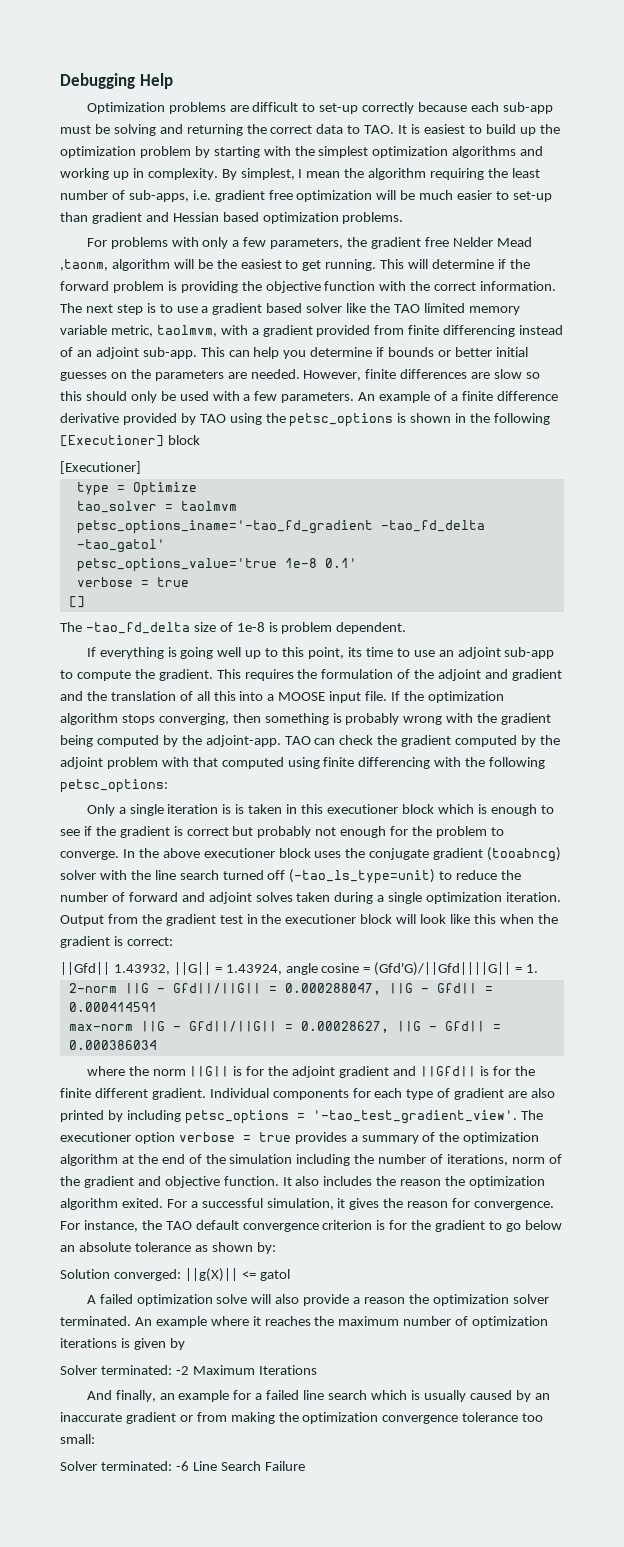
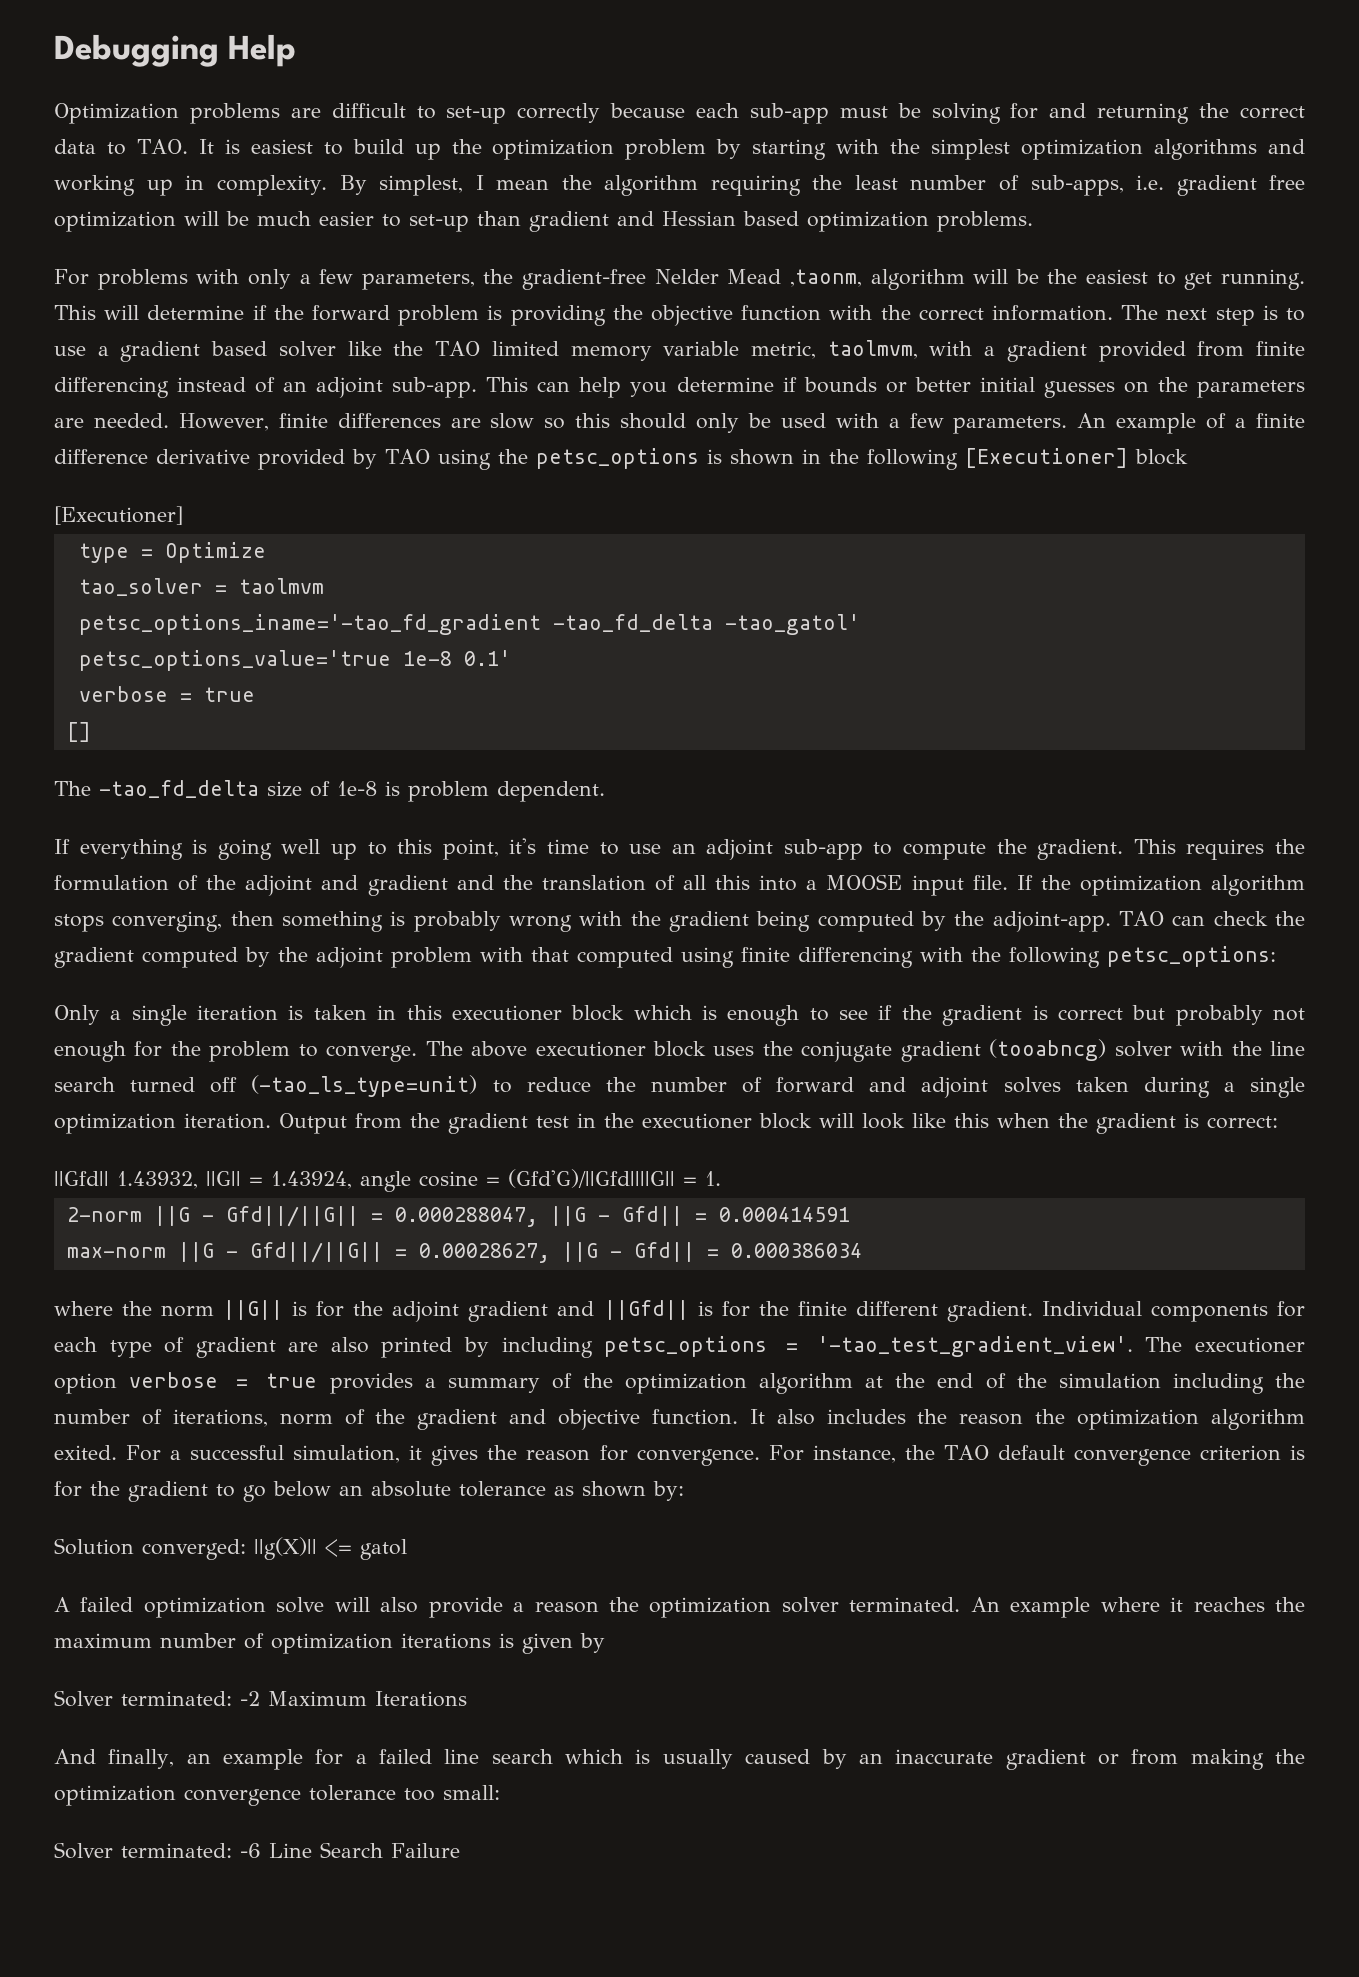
- Optimization problems are difficult to set-up correctly because each sub-app must be solving and returning the correct data to TAO. It is easiest to build up the optimization problem by starting with the simplest optimization algorithms and working up in complexity.
+ Optimization problems are difficult to set-up correctly because each sub-app must be solving for and returning the correct data to TAO. It is easiest to build up the optimization problem by starting with the simplest optimization algorithms and working up in complexity.
- For problems with only a few parameters, the gradient free Nelder Mead ,taonm, algorithm will be the easiest to get running.
+ For problems with only a few parameters, the gradient-free Nelder Mead ,taonm, algorithm will be the easiest to get running.
- If everything is going well up to this point, its time to use an adjoint sub-app to compute the gradient.
+ If everything is going well up to this point, it's time to use an adjoint sub-app to compute the gradient.
- Only a single iteration is is taken in this executioner block which is enough to see if the gradient is correct but probably not enough for the problem to converge.
+ Only a single iteration is taken in this executioner block which is enough to see if the gradient is correct but probably not enough for the problem to converge.
- In the above executioner block uses the conjugate gradient (tooabncg) solver with the line search turned off (-tao_ls_type=unit) to reduce the number of forward and adjoint solves taken during a single optimization iteration.
+ The above executioner block uses the conjugate gradient (tooabncg) solver with the line search turned off (-tao_ls_type=unit) to reduce the number of forward and adjoint solves taken during a single optimization iteration.

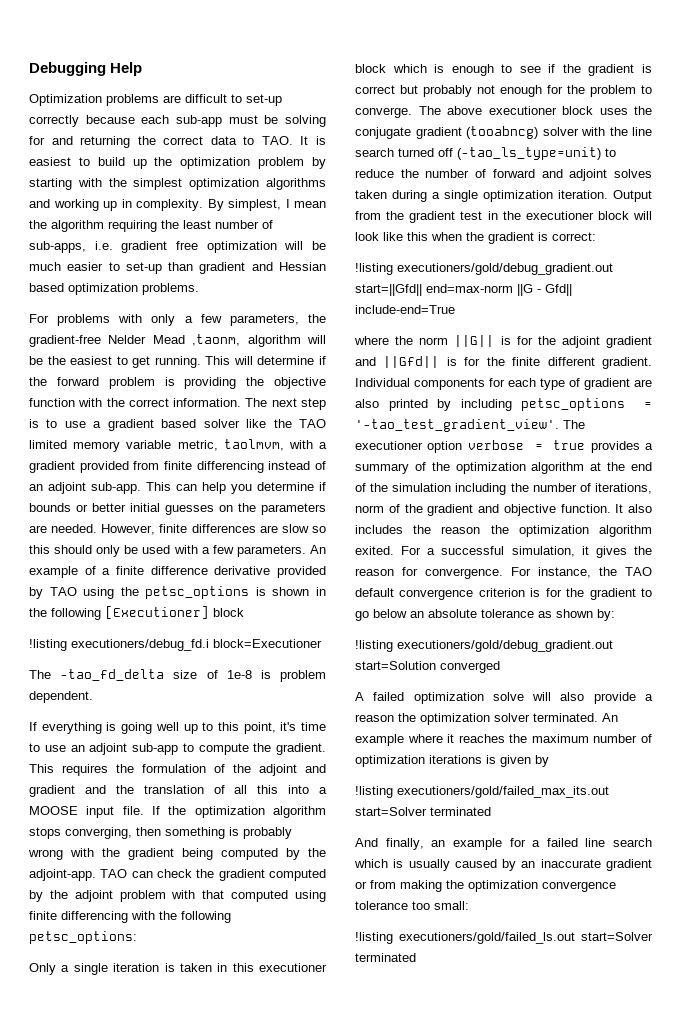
  An example of a finite difference derivative provided by TAO using the petsc_options is shown in the following [Executioner] block
- [Executioner]
- type = Optimize
- tao_solver = taolmvm
- petsc_options_iname='-tao_fd_gradient -tao_fd_delta -tao_gatol'
- petsc_options_value='true 1e-8 0.1'
- verbose = true
- []
+ !listing executioners/debug_fd.i block=Executioner
- ||Gfd|| 1.43932, ||G|| = 1.43924, angle cosine = (Gfd'G)/||Gfd||||G|| = 1.
- 2-norm ||G - Gfd||/||G|| = 0.000288047, ||G - Gfd|| = 0.000414591
- max-norm ||G - Gfd||/||G|| = 0.00028627, ||G - Gfd|| = 0.000386034
+ !listing executioners/gold/debug_gradient.out start=||Gfd|| end=max-norm ||G - Gfd|| include-end=True
- Solution converged: ||g(X)|| <= gatol
+ !listing executioners/gold/debug_gradient.out start=Solution converged
- Solver terminated: -2 Maximum Iterations
+ !listing executioners/gold/failed_max_its.out start=Solver terminated
- Solver terminated: -6 Line Search Failure
+ !listing executioners/gold/failed_ls.out start=Solver terminated

